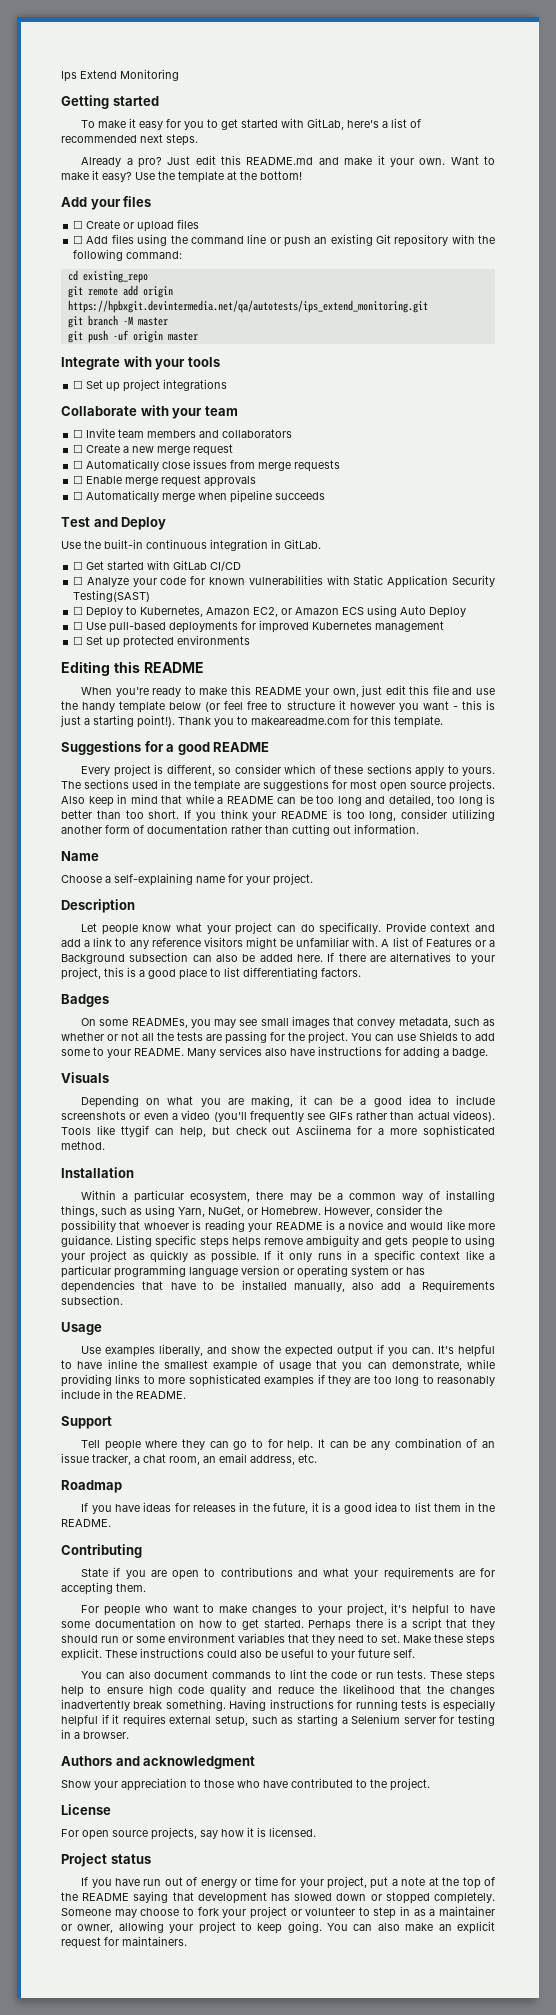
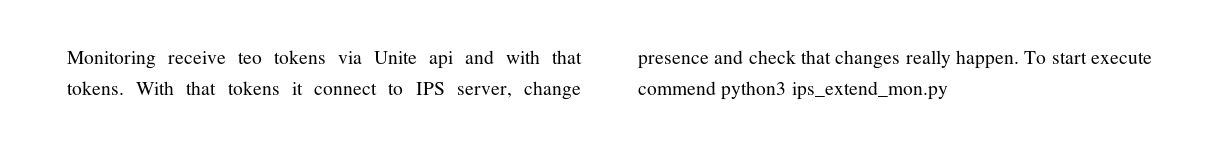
- Ips Extend Monitoring
- Getting started
- To make it easy for you to get started with GitLab, here's a list of recommended next steps.
- Already a pro? Just edit this README.md and make it your own. Want to make it easy? Use the template at the bottom!
- Add your files
- ☐ Create or upload files
- ☐ Add files using the command line or push an existing Git repository with the following command:
- cd existing_repo
- git remote add origin https://hpbxgit.devintermedia.net/qa/autotests/ips_extend_monitoring.git
- git branch -M master
- git push -uf origin master
- Integrate with your tools
- ☐ Set up project integrations
- Collaborate with your team
- ☐ Invite team members and collaborators
- ☐ Create a new merge request
- ☐ Automatically close issues from merge requests
- ☐ Enable merge request approvals
- ☐ Automatically merge when pipeline succeeds
- Test and Deploy
- Use the built-in continuous integration in GitLab.
- ☐ Get started with GitLab CI/CD
- ☐ Analyze your code for known vulnerabilities with Static Application Security Testing(SAST)
- ☐ Deploy to Kubernetes, Amazon EC2, or Amazon ECS using Auto Deploy
- ☐ Use pull-based deployments for improved Kubernetes management
- ☐ Set up protected environments
- Editing this README
- When you're ready to make this README your own, just edit this file and use the handy template below (or feel free to structure it however you want - this is just a starting point!). Thank you to makeareadme.com for this template.
- Suggestions for a good README
- Every project is different, so consider which of these sections apply to yours. The sections used in the template are suggestions for most open source projects. Also keep in mind that while a README can be too long and detailed, too long is better than too short. If you think your README is too long, consider utilizing another form of documentation rather than cutting out information.
- Name
- Choose a self-explaining name for your project.
- Description
- Let people know what your project can do specifically. Provide context and add a link to any reference visitors might be unfamiliar with. A list of Features or a Background subsection can also be added here. If there are alternatives to your project, this is a good place to list differentiating factors.
- Badges
- On some READMEs, you may see small images that convey metadata, such as whether or not all the tests are passing for the project. You can use Shields to add some to your README. Many services also have instructions for adding a badge.
- Visuals
- Depending on what you are making, it can be a good idea to include screenshots or even a video (you'll frequently see GIFs rather than actual videos). Tools like ttygif can help, but check out Asciinema for a more sophisticated method.
- Installation
- Within a particular ecosystem, there may be a common way of installing things, such as using Yarn, NuGet, or Homebrew. However, consider the possibility that whoever is reading your README is a novice and would like more guidance. Listing specific steps helps remove ambiguity and gets people to using your project as quickly as possible. If it only runs in a specific context like a particular programming language version or operating system or has dependencies that have to be installed manually, also add a Requirements subsection.
- Usage
- Use examples liberally, and show the expected output if you can. It's helpful to have inline the smallest example of usage that you can demonstrate, while providing links to more sophisticated examples if they are too long to reasonably include in the README.
- Support
- Tell people where they can go to for help. It can be any combination of an issue tracker, a chat room, an email address, etc.
- Roadmap
- If you have ideas for releases in the future, it is a good idea to list them in the README.
- Contributing
- State if you are open to contributions and what your requirements are for accepting them.
- For people who want to make changes to your project, it's helpful to have some documentation on how to get started. Perhaps there is a script that they should run or some environment variables that they need to set. Make these steps explicit. These instructions could also be useful to your future self.
- You can also document commands to lint the code or run tests. These steps help to ensure high code quality and reduce the likelihood that the changes inadvertently break something. Having instructions for running tests is especially helpful if it requires external setup, such as starting a Selenium server for testing in a browser.
- Authors and acknowledgment
- Show your appreciation to those who have contributed to the project.
- License
- For open source projects, say how it is licensed.
- Project status
- If you have run out of energy or time for your project, put a note at the top of the README saying that development has slowed down or stopped completely. Someone may choose to fork your project or volunteer to step in as a maintainer or owner, allowing your project to keep going. You can also make an explicit request for maintainers.
+ Monitoring receive teo tokens via Unite api and with that tokens. With that tokens it connect to IPS server, change presence and check that changes really happen. To start execute commend python3 ips_extend_mon.py

